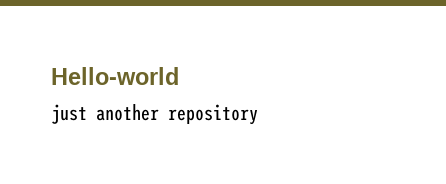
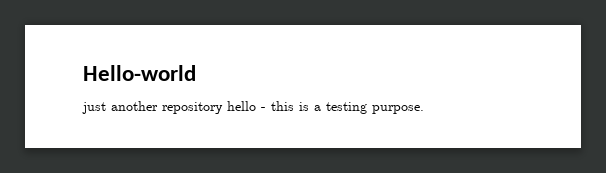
- just another repository
+ just another repository hello - this is a testing purpose.

